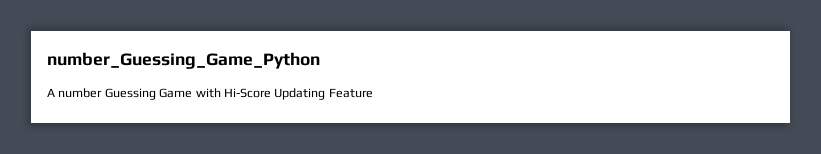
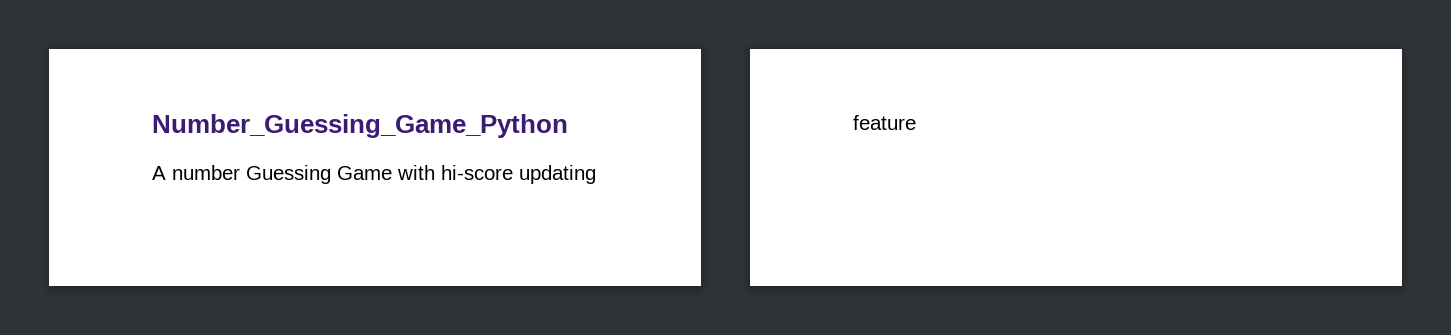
- number_Guessing_Game_Python
+ Number_Guessing_Game_Python
- A number Guessing Game with Hi-Score Updating Feature
+ A number Guessing Game with hi-score updating feature

